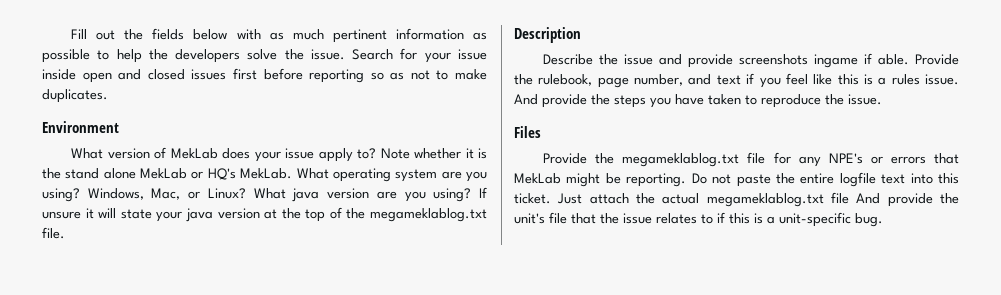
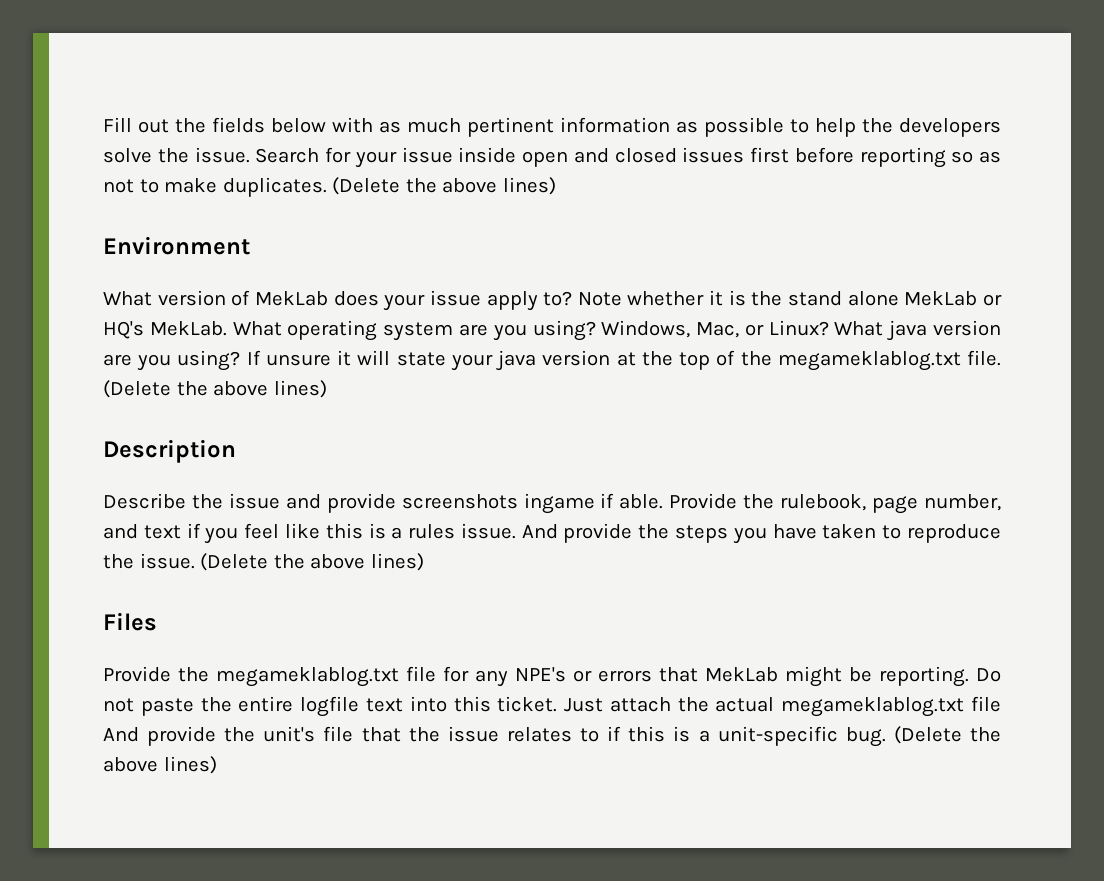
- Search for your issue inside open and closed issues first before reporting so as not to make duplicates.
+ Search for your issue inside open and closed issues first before reporting so as not to make duplicates. (Delete the above lines)
- If unsure it will state your java version at the top of the megameklablog.txt file.
+ If unsure it will state your java version at the top of the megameklablog.txt file. (Delete the above lines)
- And provide the steps you have taken to reproduce the issue.
+ And provide the steps you have taken to reproduce the issue. (Delete the above lines)
- Just attach the actual megameklablog.txt file And provide the unit's file that the issue relates to if this is a unit-specific bug.
+ Just attach the actual megameklablog.txt file And provide the unit's file that the issue relates to if this is a unit-specific bug. (Delete the above lines)

